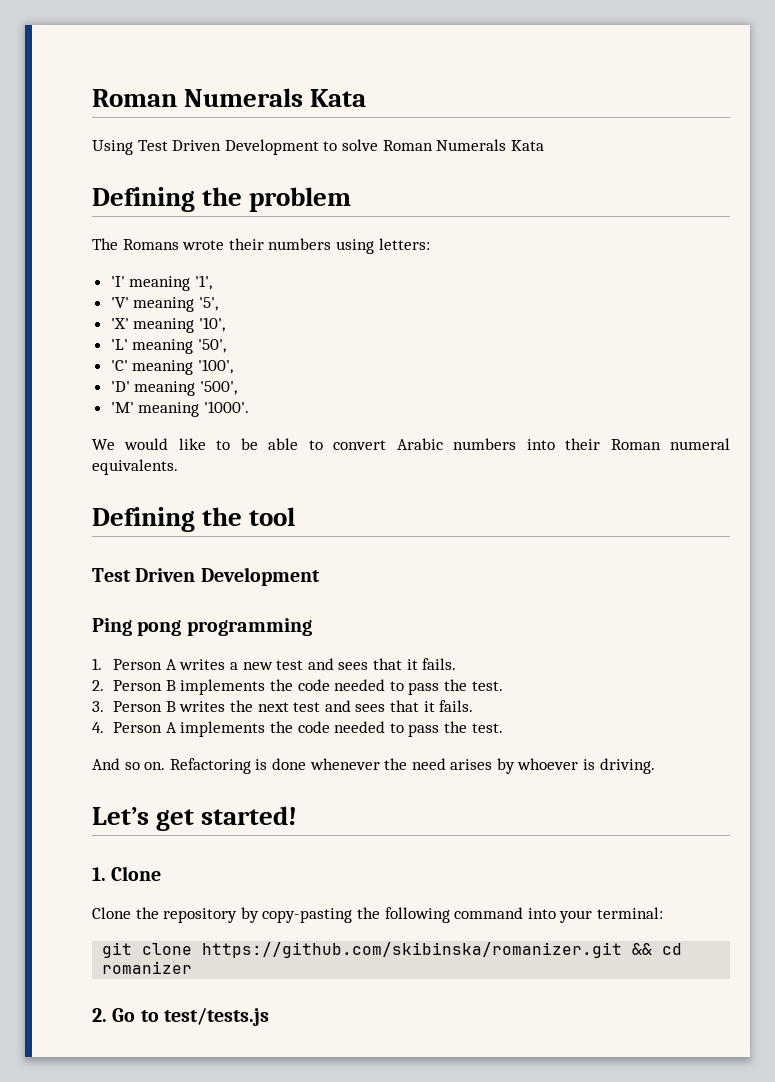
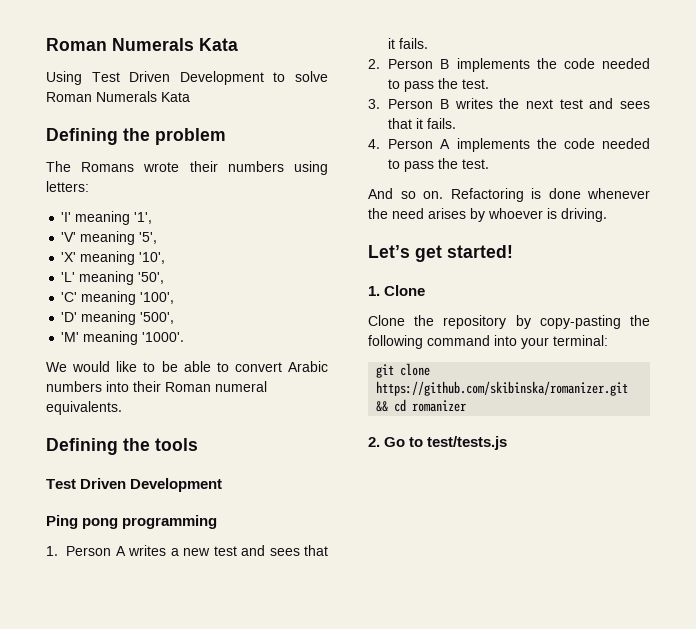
- Defining the tool
+ Defining the tools

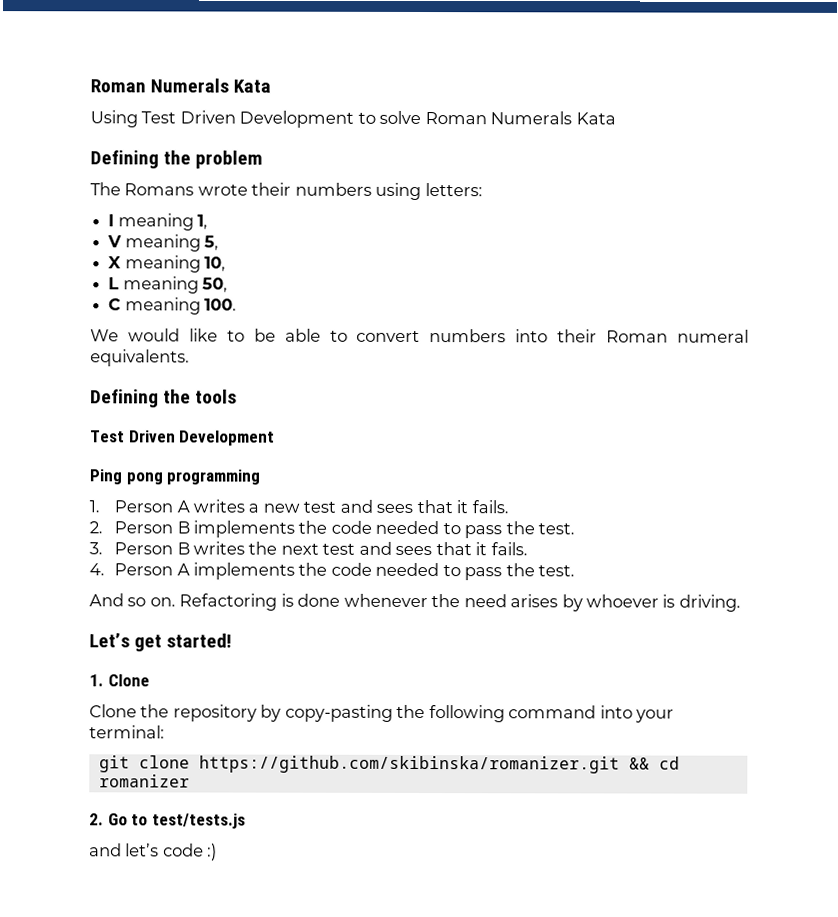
- 'I' meaning '1',
- 'V' meaning '5',
- 'X' meaning '10',
- 'L' meaning '50',
- 'C' meaning '100',
- 'D' meaning '500',
- 'M' meaning '1000'.
+ I meaning 1,
+ V meaning 5,
+ X meaning 10,
+ L meaning 50,
+ C meaning 100.
- We would like to be able to convert Arabic numbers into their Roman numeral equivalents.
+ We would like to be able to convert numbers into their Roman numeral equivalents.
+ and let’s code :)

